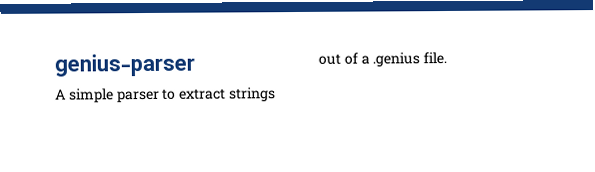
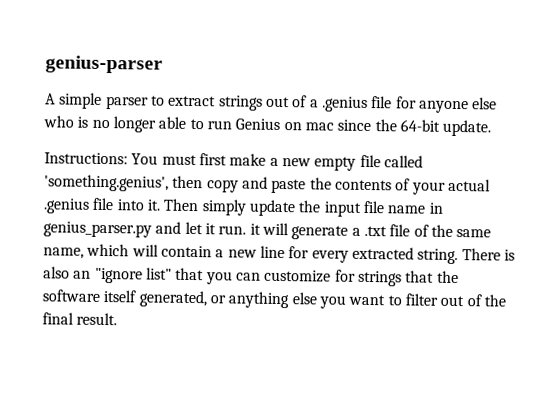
- A simple parser to extract strings out of a .genius file.
+ A simple parser to extract strings out of a .genius file for anyone else who is no longer able to run Genius on mac since the 64-bit update.
+ Instructions: You must first make a new empty file called 'something.genius', then copy and paste the contents of your actual .genius file into it. Then simply update the input file name in genius_parser.py and let it run. it will generate a .txt file of the same name, which will contain a new line for every extracted string. There is also an "ignore list" that you can customize for strings that the software itself generated, or anything else you want to filter out of the final result.

